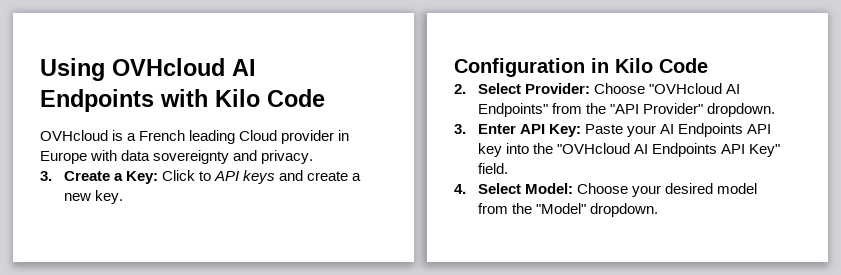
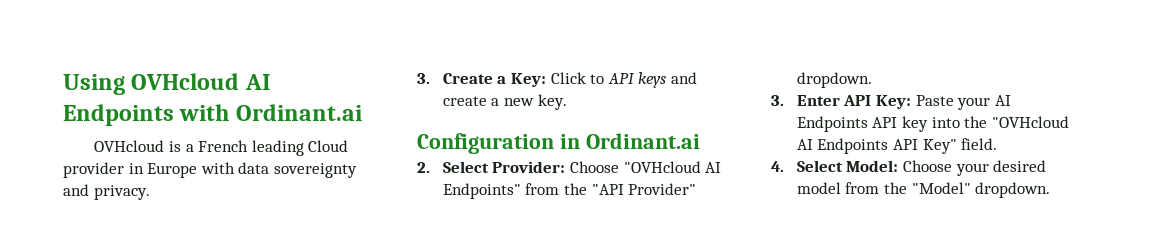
- Using OVHcloud AI Endpoints with Kilo Code
+ Using OVHcloud AI Endpoints with Ordinant.ai
- Configuration in Kilo Code
+ Configuration in Ordinant.ai

